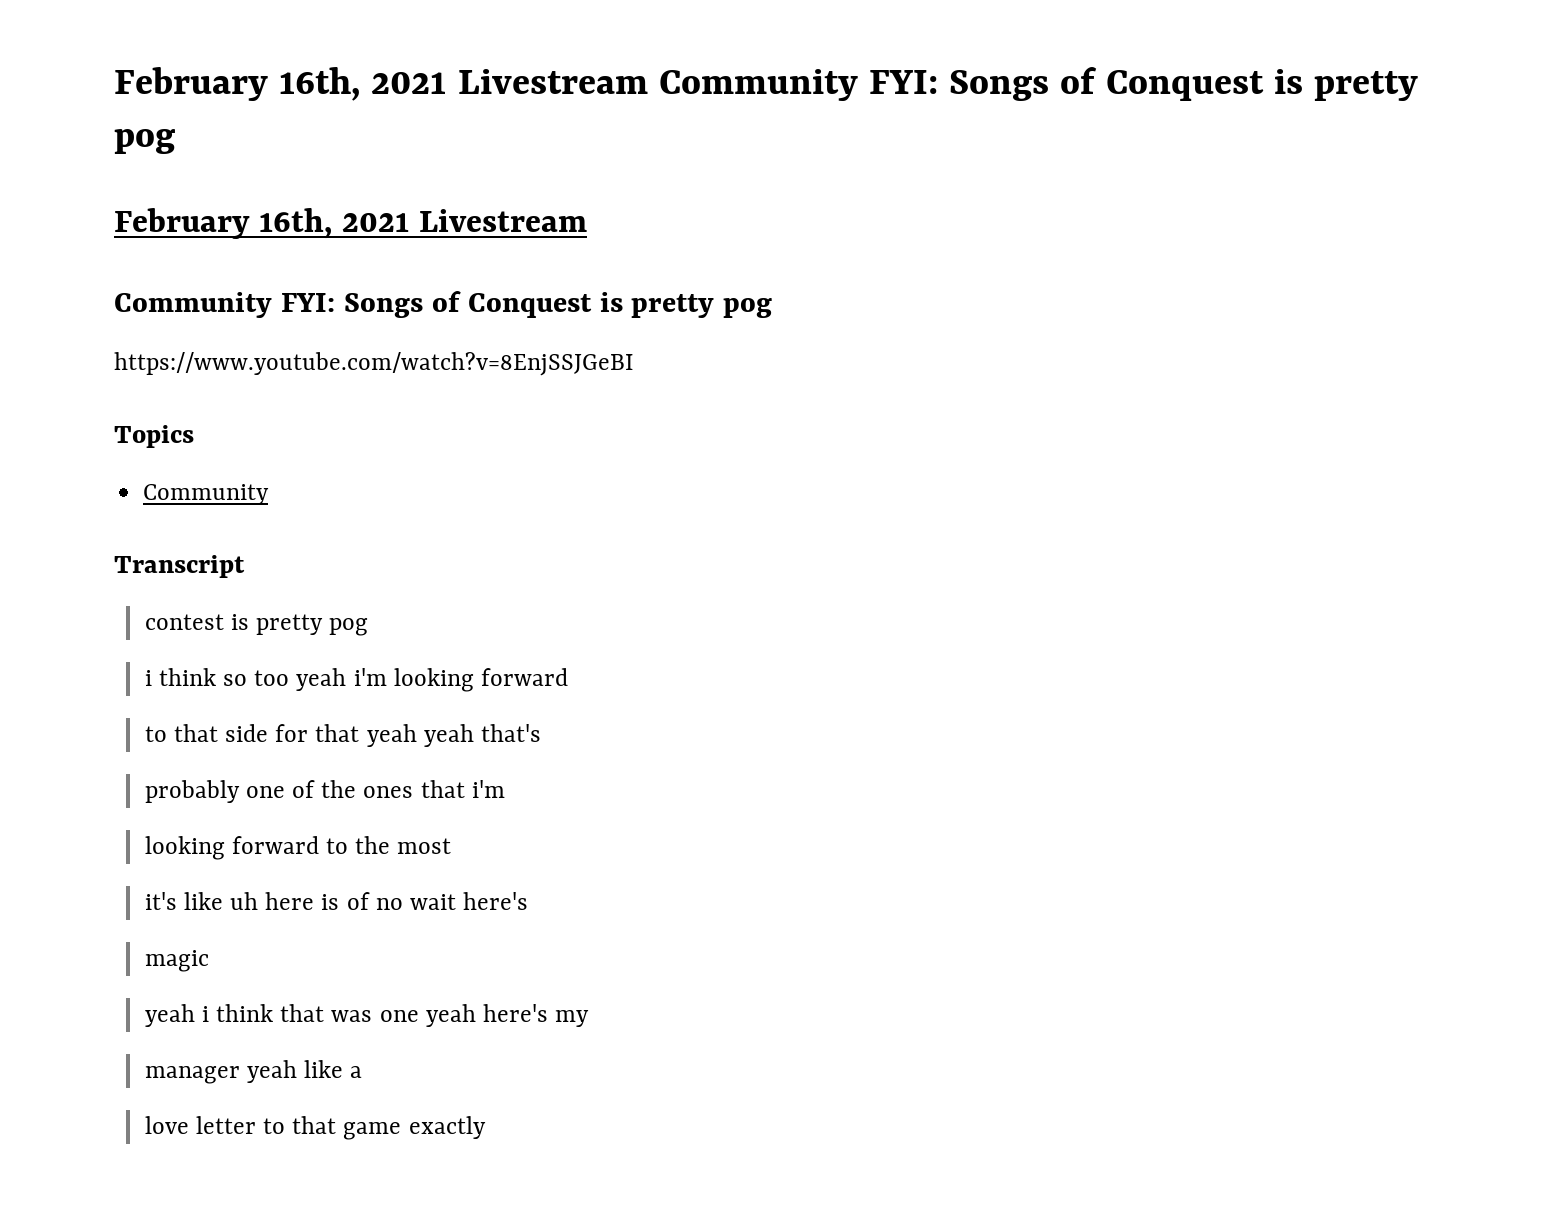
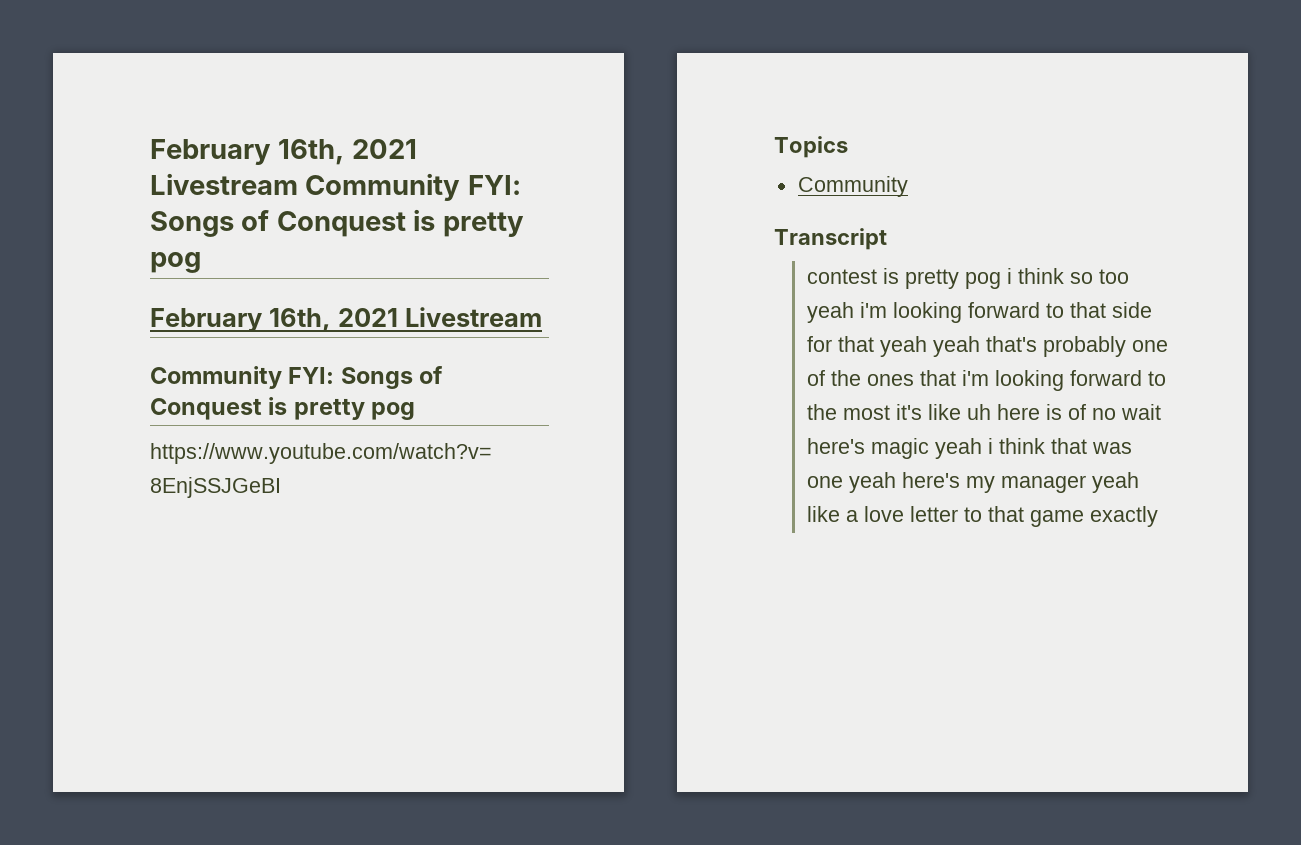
- contest is pretty pog
- i think so too yeah i'm looking forward
- to that side for that yeah yeah that's
- probably one of the ones that i'm
- looking forward to the most
- it's like uh here is of no wait here's
- magic
- yeah i think that was one yeah here's my
- manager yeah like a
- love letter to that game exactly
+ contest is pretty pog i think so too yeah i'm looking forward to that side for that yeah yeah that's probably one of the ones that i'm looking forward to the most it's like uh here is of no wait here's magic yeah i think that was one yeah here's my manager yeah like a love letter to that game exactly

